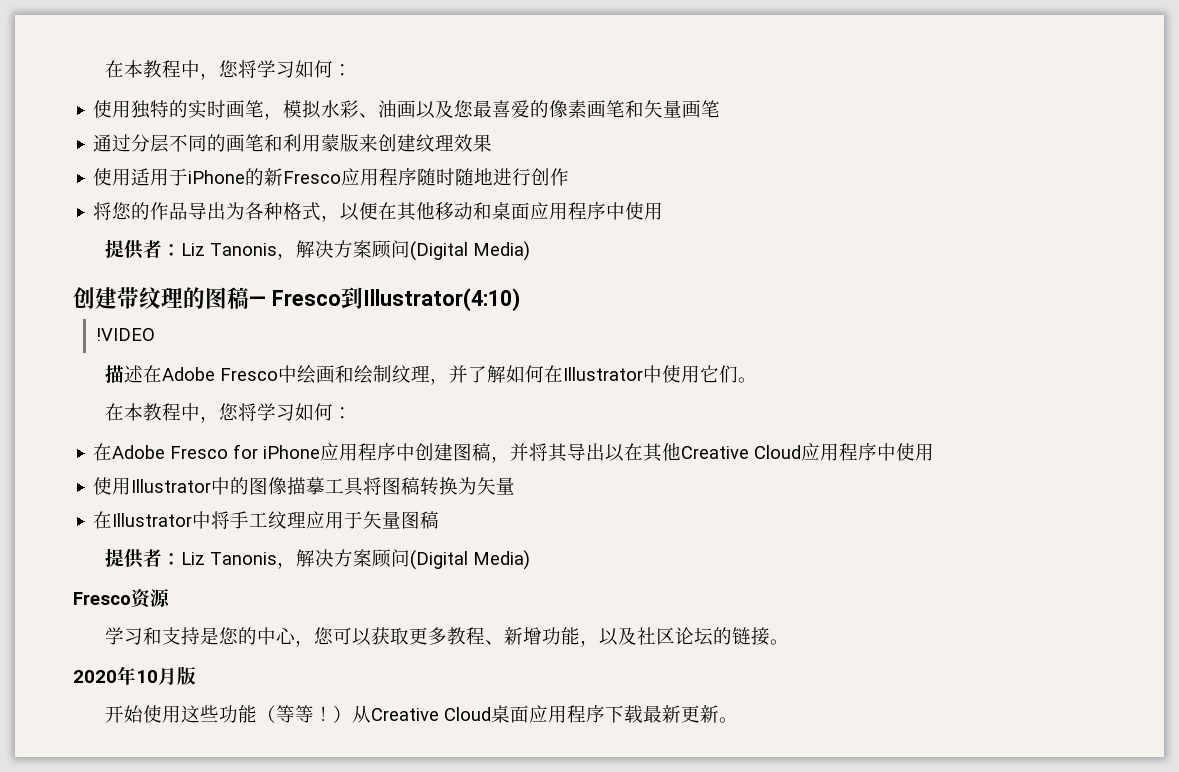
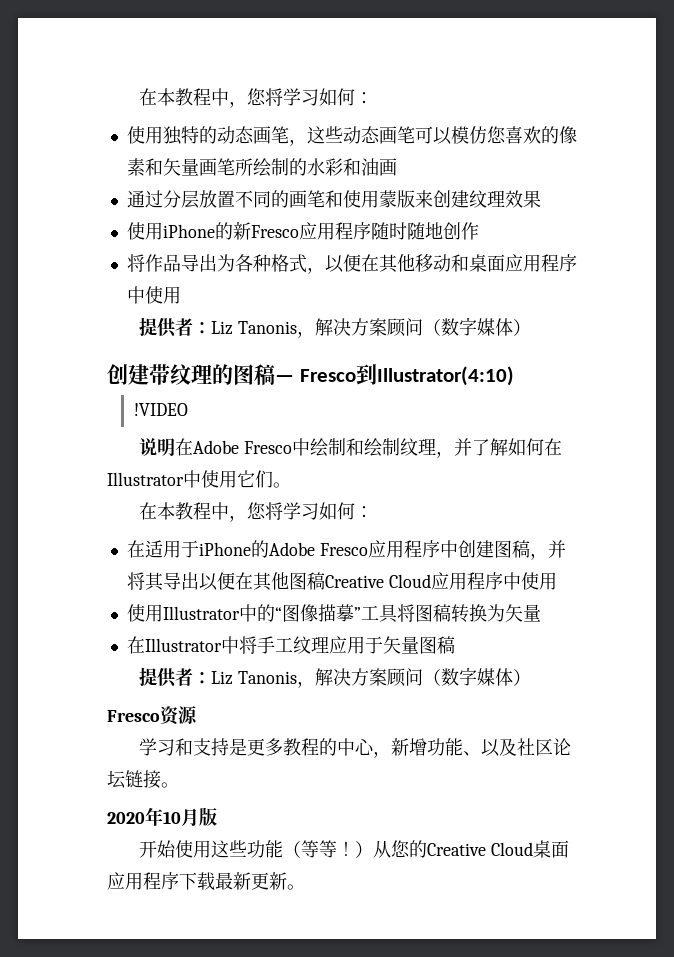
- 使用独特的实时画笔，模拟水彩、油画以及您最喜爱的像素画笔和矢量画笔
+ 使用独特的动态画笔，这些动态画笔可以模仿您喜欢的像素和矢量画笔所绘制的水彩和油画
- 通过分层不同的画笔和利用蒙版来创建纹理效果
+ 通过分层放置不同的画笔和使用蒙版来创建纹理效果
- 使用适用于iPhone的新Fresco应用程序随时随地进行创作
+ 使用iPhone的新Fresco应用程序随时随地创作
- 将您的作品导出为各种格式，以便在其他移动和桌面应用程序中使用
- 提供者：Liz Tanonis，解决方案顾问(Digital Media)
+ 将作品导出为各种格式，以便在其他移动和桌面应用程序中使用
+ 提供者：Liz Tanonis，解决方案顾问（数字媒体）
- 描述在Adobe Fresco中绘画和绘制纹理，并了解如何在Illustrator中使用它们。
+ 说明在Adobe Fresco中绘制和绘制纹理，并了解如何在Illustrator中使用它们。
- 在Adobe Fresco for iPhone应用程序中创建图稿，并将其导出以在其他Creative Cloud应用程序中使用
+ 在适用于iPhone的Adobe Fresco应用程序中创建图稿，并将其导出以便在其他图稿Creative Cloud应用程序中使用
- 使用Illustrator中的图像描摹工具将图稿转换为矢量
+ 使用Illustrator中的“图像描摹”工具将图稿转换为矢量
  在Illustrator中将手工纹理应用于矢量图稿
- 提供者：Liz Tanonis，解决方案顾问(Digital Media)
+ 提供者：Liz Tanonis，解决方案顾问（数字媒体）
- 学习和支持是您的中心，您可以获取更多教程、新增功能，以及社区论坛的链接。
+ 学习和支持是更多教程的中心，新增功能、以及社区论坛链接。
- 开始使用这些功能（等等！）从Creative Cloud桌面应用程序下载最新更新。
+ 开始使用这些功能（等等！）从您的Creative Cloud桌面应用程序下载最新更新。

